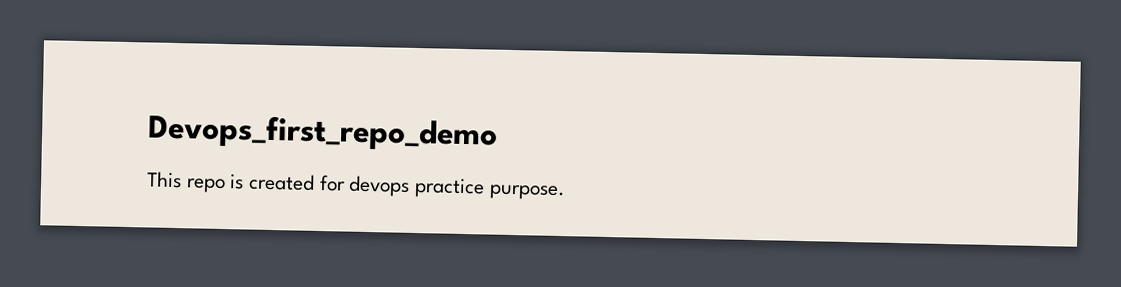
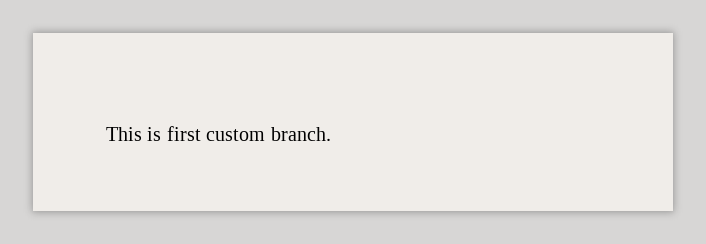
- Devops_first_repo_demo
- This repo is created for devops practice purpose.
+ This is first custom branch.

